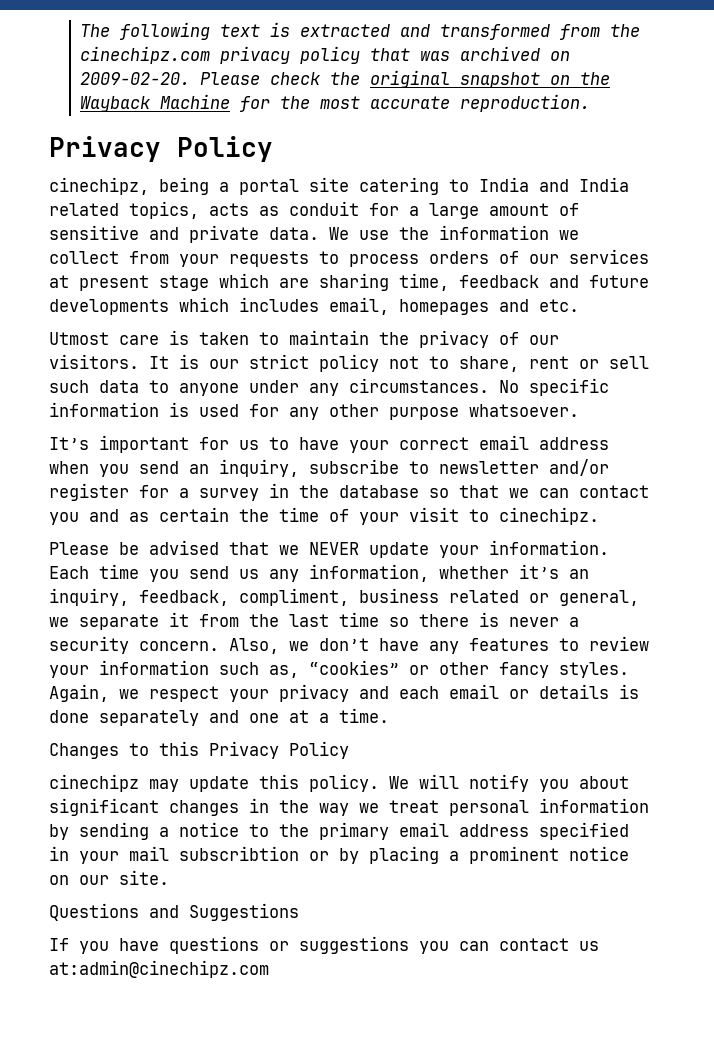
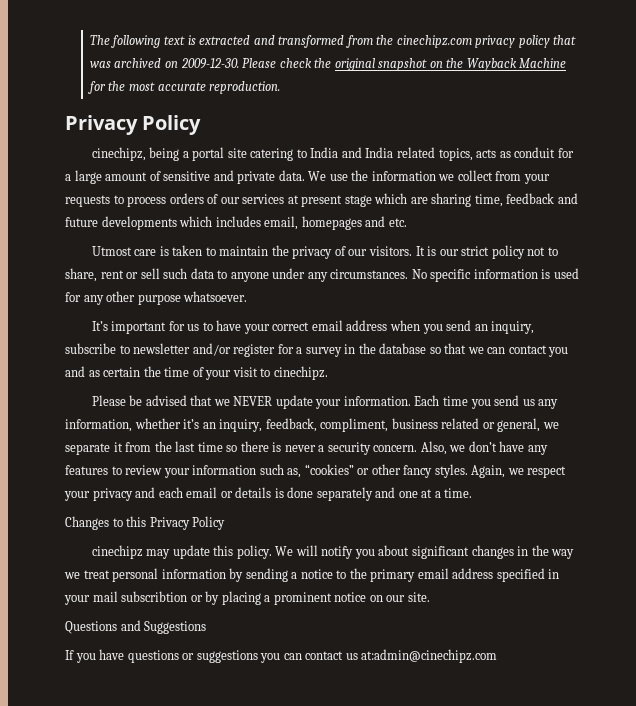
- The following text is extracted and transformed from the cinechipz.com privacy policy that was archived on 2009-02-20.
+ The following text is extracted and transformed from the cinechipz.com privacy policy that was archived on 2009-12-30.

